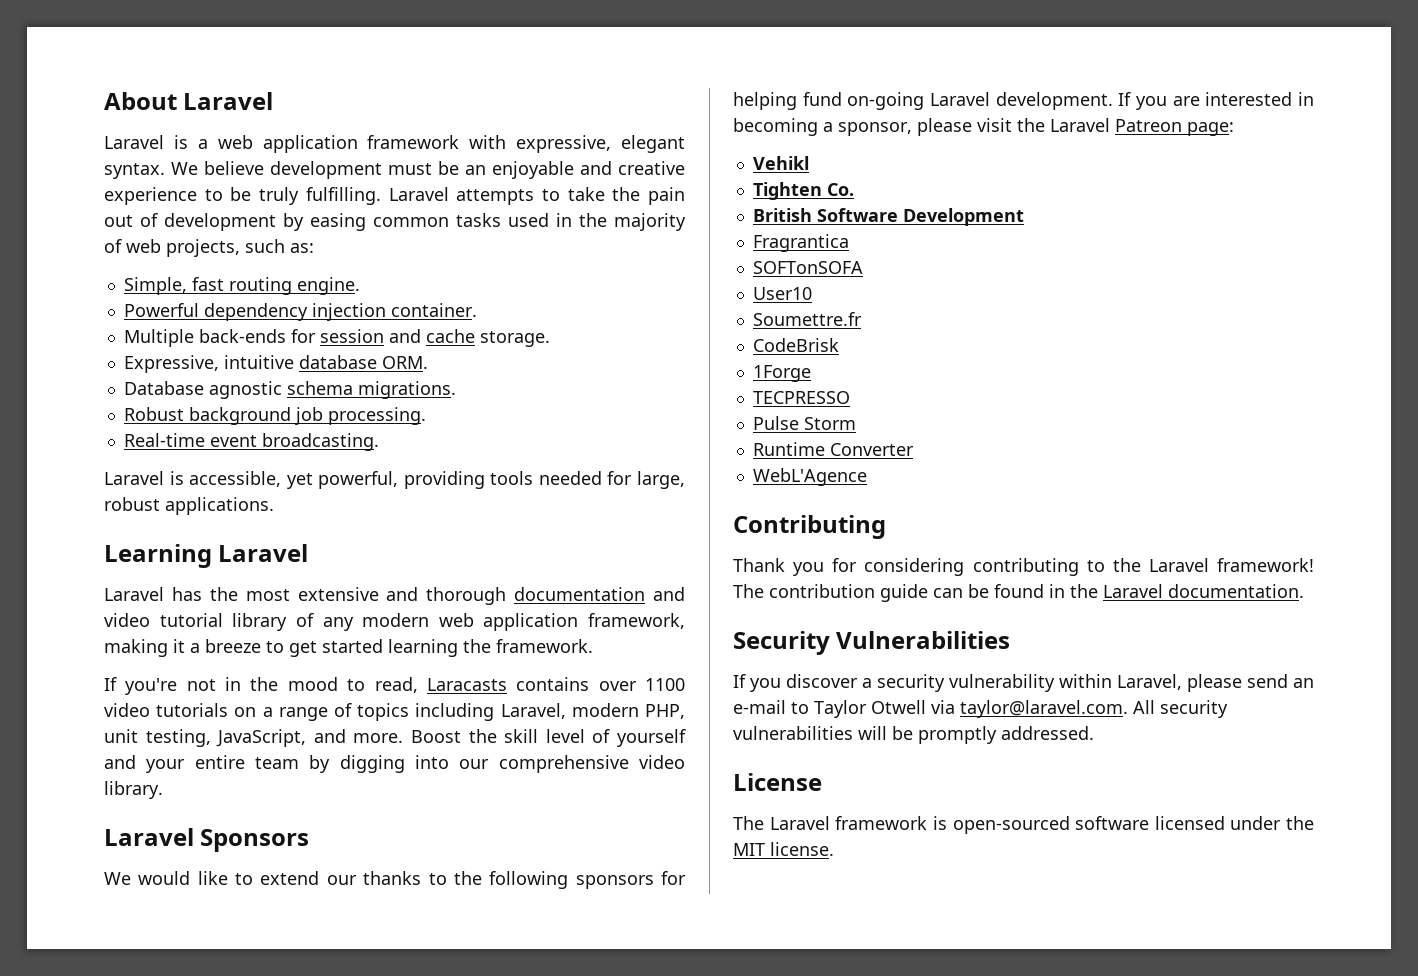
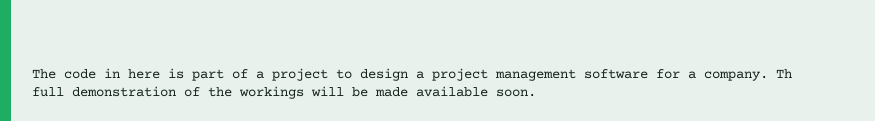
- About Laravel
- Laravel is a web application framework with expressive, elegant syntax. We believe development must be an enjoyable and creative experience to be truly fulfilling. Laravel attempts to take the pain out of development by easing common tasks used in the majority of web projects, such as:
- Simple, fast routing engine.
- Powerful dependency injection container.
- Multiple back-ends for session and cache storage.
- Expressive, intuitive database ORM.
- Database agnostic schema migrations.
- Robust background job processing.
- Real-time event broadcasting.
- Laravel is accessible, yet powerful, providing tools needed for large, robust applications.
- Learning Laravel
- Laravel has the most extensive and thorough documentation and video tutorial library of any modern web application framework, making it a breeze to get started learning the framework.
- If you're not in the mood to read, Laracasts contains over 1100 video tutorials on a range of topics including Laravel, modern PHP, unit testing, JavaScript, and more. Boost the skill level of yourself and your entire team by digging into our comprehensive video library.
- Laravel Sponsors
- We would like to extend our thanks to the following sponsors for helping fund on-going Laravel development. If you are interested in becoming a sponsor, please visit the Laravel Patreon page:
- Vehikl
- Tighten Co.
- British Software Development
- Fragrantica
- SOFTonSOFA
- User10
- Soumettre.fr
- CodeBrisk
- 1Forge
- TECPRESSO
- Pulse Storm
- Runtime Converter
- WebL'Agence
- Contributing
- Thank you for considering contributing to the Laravel framework! The contribution guide can be found in the Laravel documentation.
- Security Vulnerabilities
- If you discover a security vulnerability within Laravel, please send an e-mail to Taylor Otwell via taylor@laravel.com. All security vulnerabilities will be promptly addressed.
- License
- The Laravel framework is open-sourced software licensed under the MIT license.
+ The code in here is part of a project to design a project management software for a company. Th full demonstration of the workings will be made available soon.

